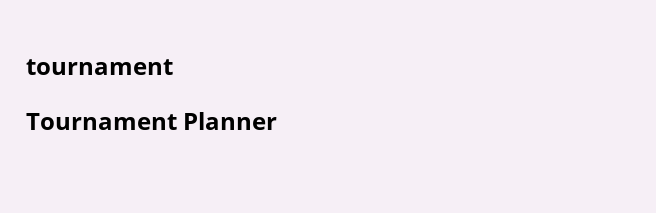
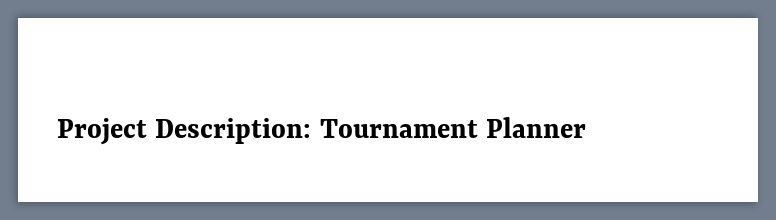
- tournament
- Tournament Planner
+ Project Description: Tournament Planner

